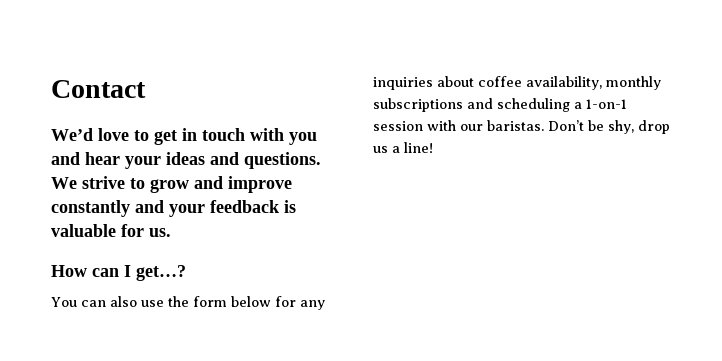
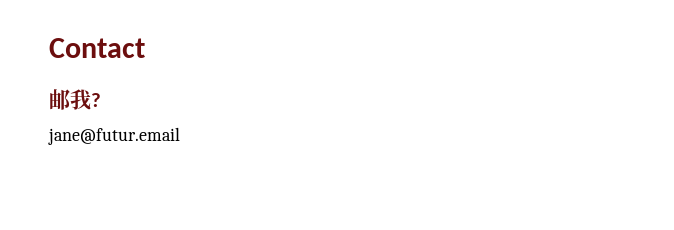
- We’d love to get in touch with you and hear your ideas and questions. We strive to grow and improve constantly and your feedback is valuable for us.
- How can I get…?
- You can also use the form below for any inquiries about coffee availability, monthly subscriptions and scheduling a 1-on-1 session with our baristas. Don’t be shy, drop us a line!
+ 邮我?
+ jane@futur.email

